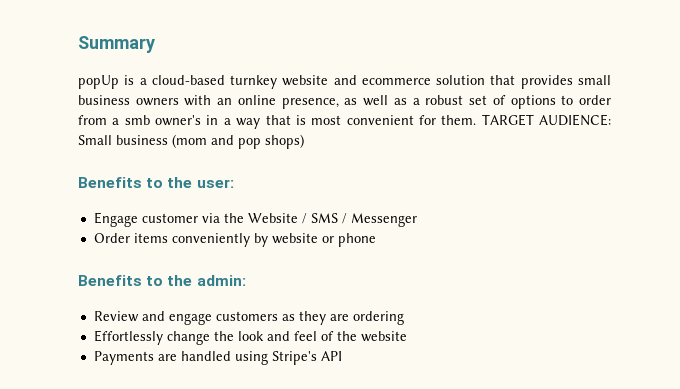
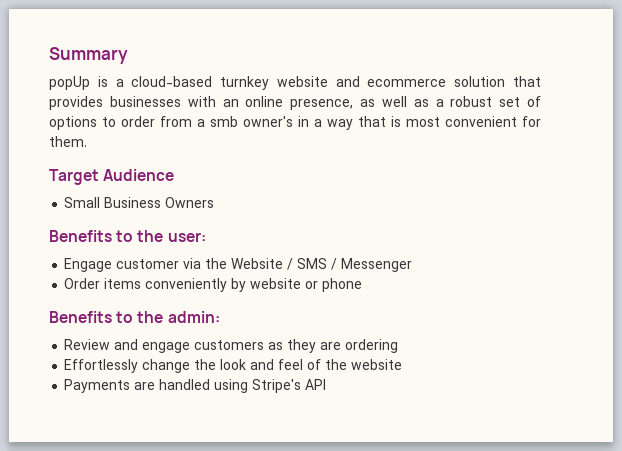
- popUp is a cloud-based turnkey website and ecommerce solution that provides small business owners with an online presence, as well as a robust set of options to order from a smb owner's in a way that is most convenient for them. TARGET AUDIENCE: Small business (mom and pop shops)
+ popUp is a cloud-based turnkey website and ecommerce solution that provides businesses with an online presence, as well as a robust set of options to order from a smb owner's in a way that is most convenient for them.
+ Target Audience
+ Small Business Owners

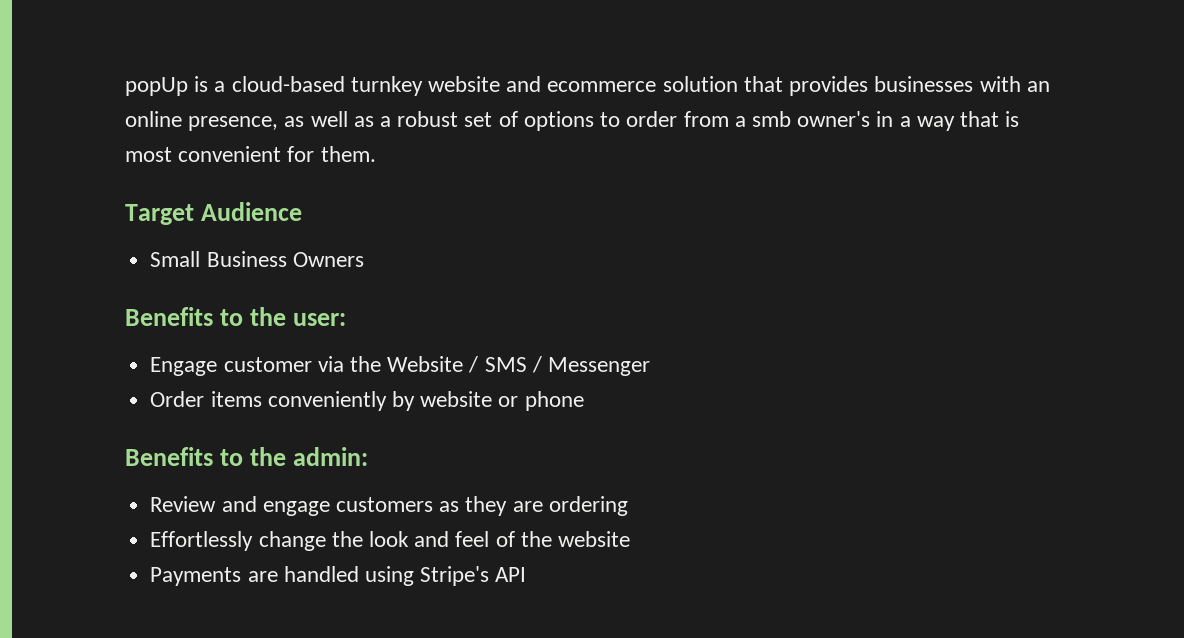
- Summary

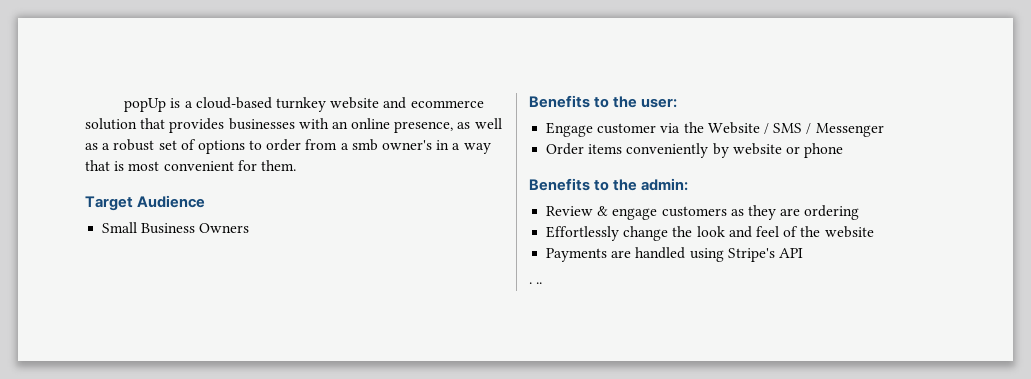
- Review and engage customers as they are ordering
+ Review & engage customers as they are ordering
+ . ..

